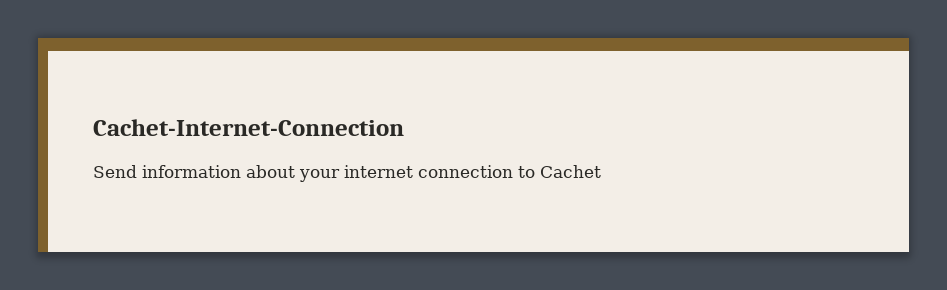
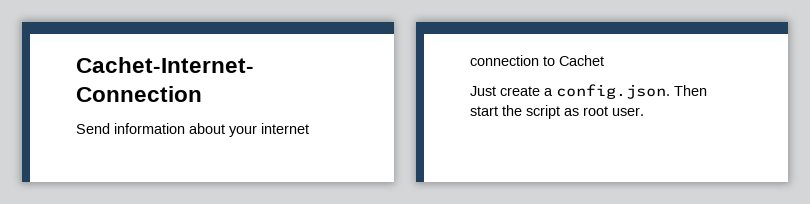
+ Just create a config.json. Then start the script as root user.

